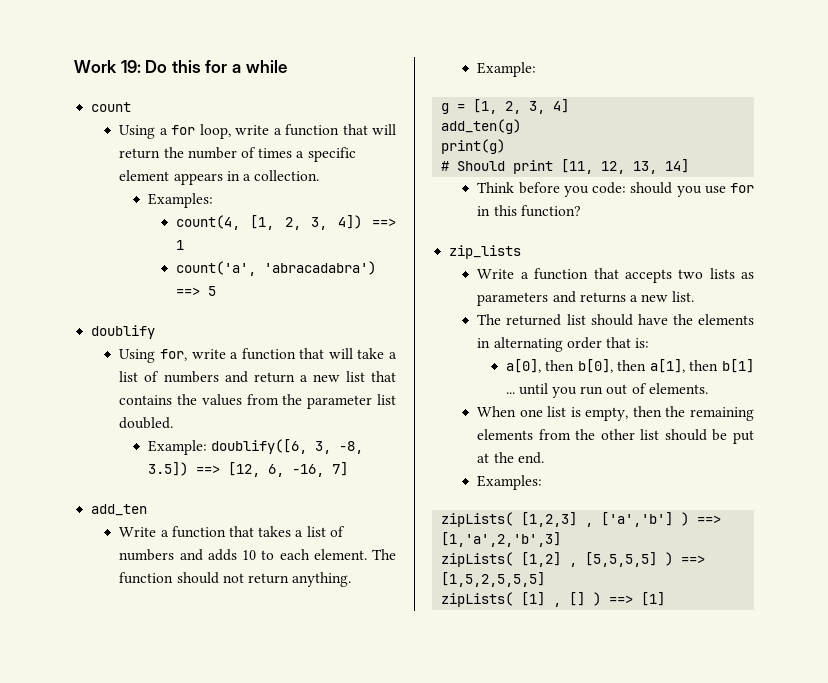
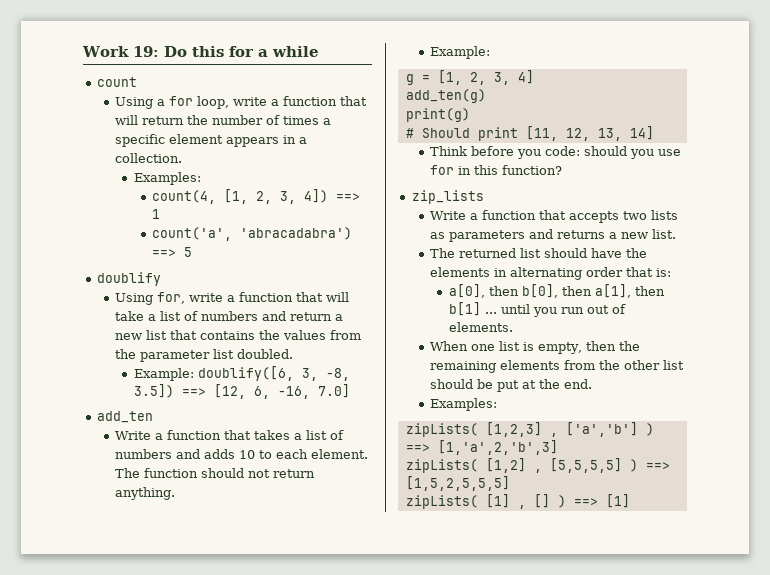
- Example: doublify([6, 3, -8, 3.5]) ==> [12, 6, -16, 7]
+ Example: doublify([6, 3, -8, 3.5]) ==> [12, 6, -16, 7.0]

